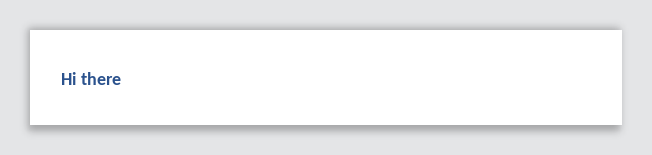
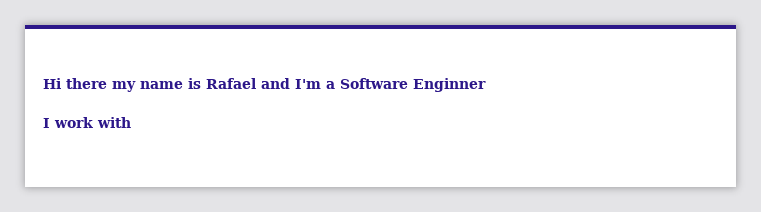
- Hi there
+ Hi there my name is Rafael and I'm a Software Enginner
+ I work with

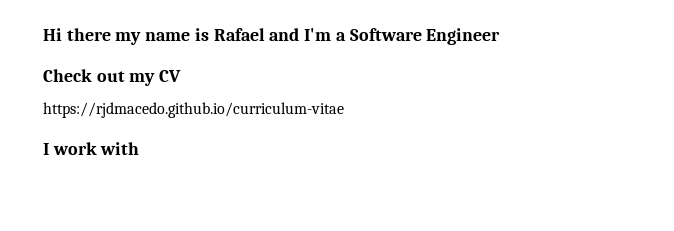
- Hi there my name is Rafael and I'm a Software Enginner
+ Hi there my name is Rafael and I'm a Software Engineer
+ Check out my CV
+ https://rjdmacedo.github.io/curriculum-vitae

